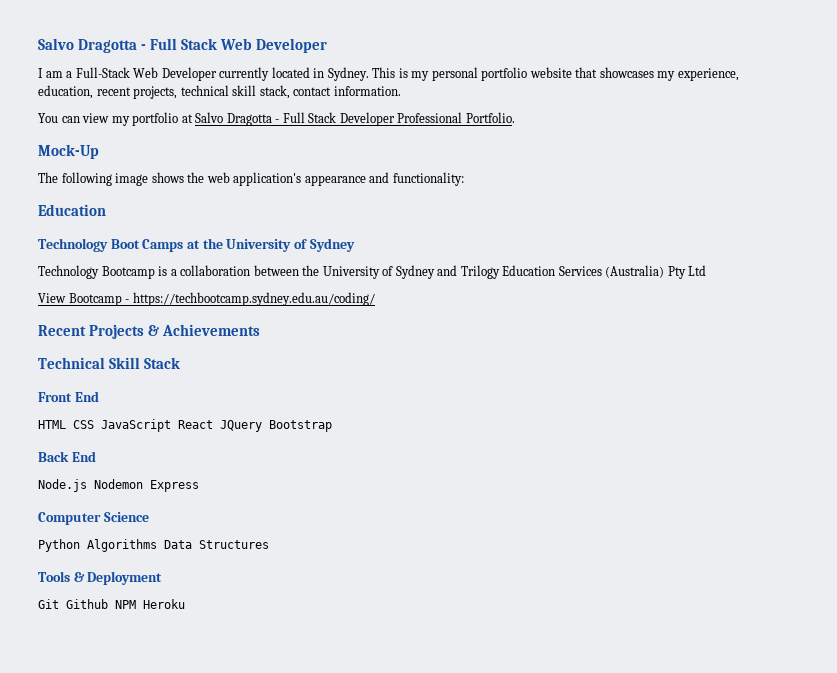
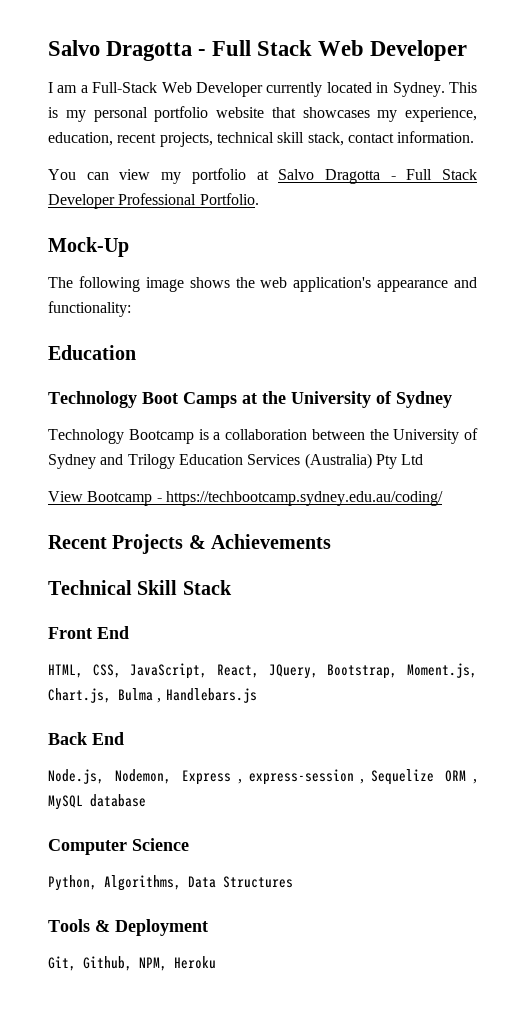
- HTML CSS JavaScript React JQuery Bootstrap
+ HTML, CSS, JavaScript, React, JQuery, Bootstrap, Moment.js, Chart.js, Bulma , Handlebars.js
- Node.js Nodemon Express
+ Node.js, Nodemon, Express , express-session , Sequelize ORM , MySQL database
- Python Algorithms Data Structures
+ Python, Algorithms, Data Structures
- Git Github NPM Heroku
+ Git, Github, NPM, Heroku

